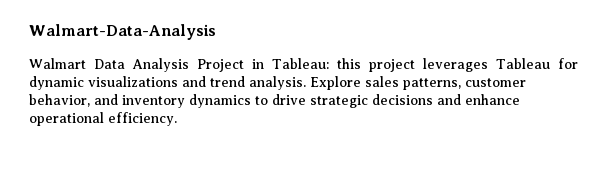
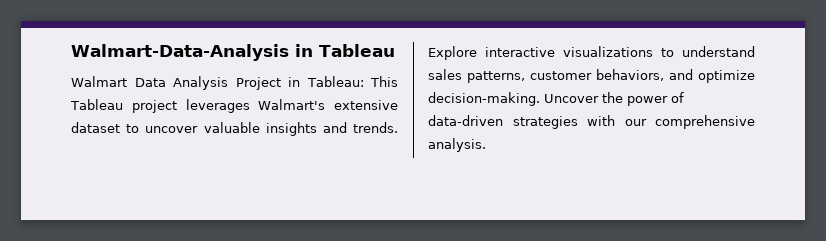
- Walmart-Data-Analysis
+ Walmart-Data-Analysis in Tableau
- Walmart Data Analysis Project in Tableau: this project leverages Tableau for dynamic visualizations and trend analysis. Explore sales patterns, customer behavior, and inventory dynamics to drive strategic decisions and enhance operational efficiency.
+ Walmart Data Analysis Project in Tableau: This Tableau project leverages Walmart's extensive dataset to uncover valuable insights and trends. Explore interactive visualizations to understand sales patterns, customer behaviors, and optimize decision-making. Uncover the power of data-driven strategies with our comprehensive analysis.

